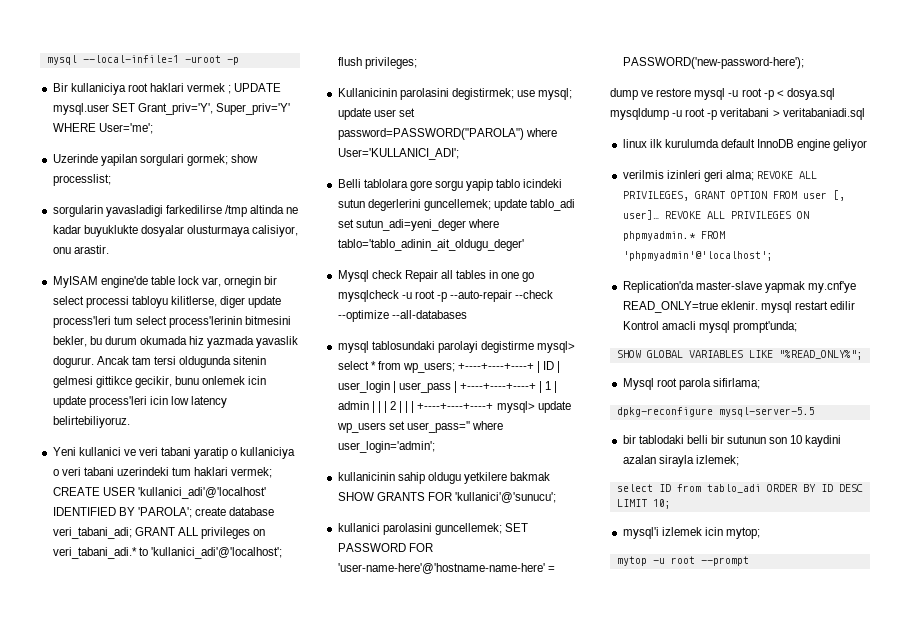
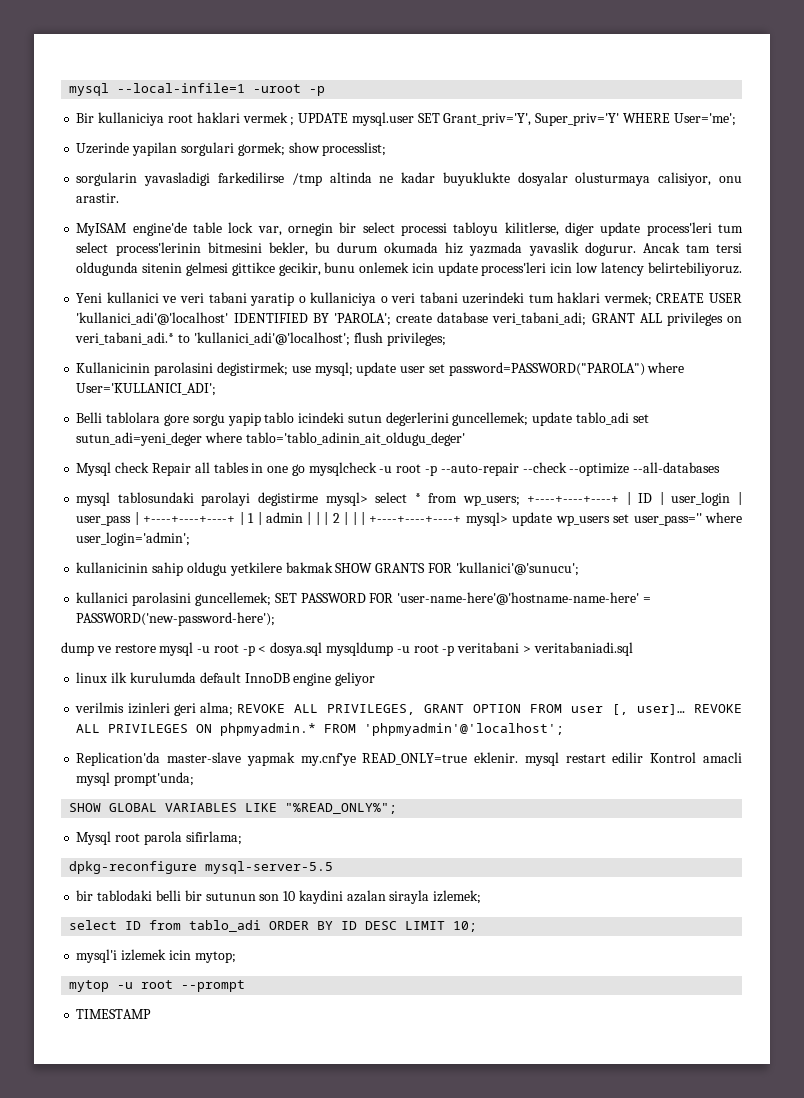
+ TIMESTAMP

